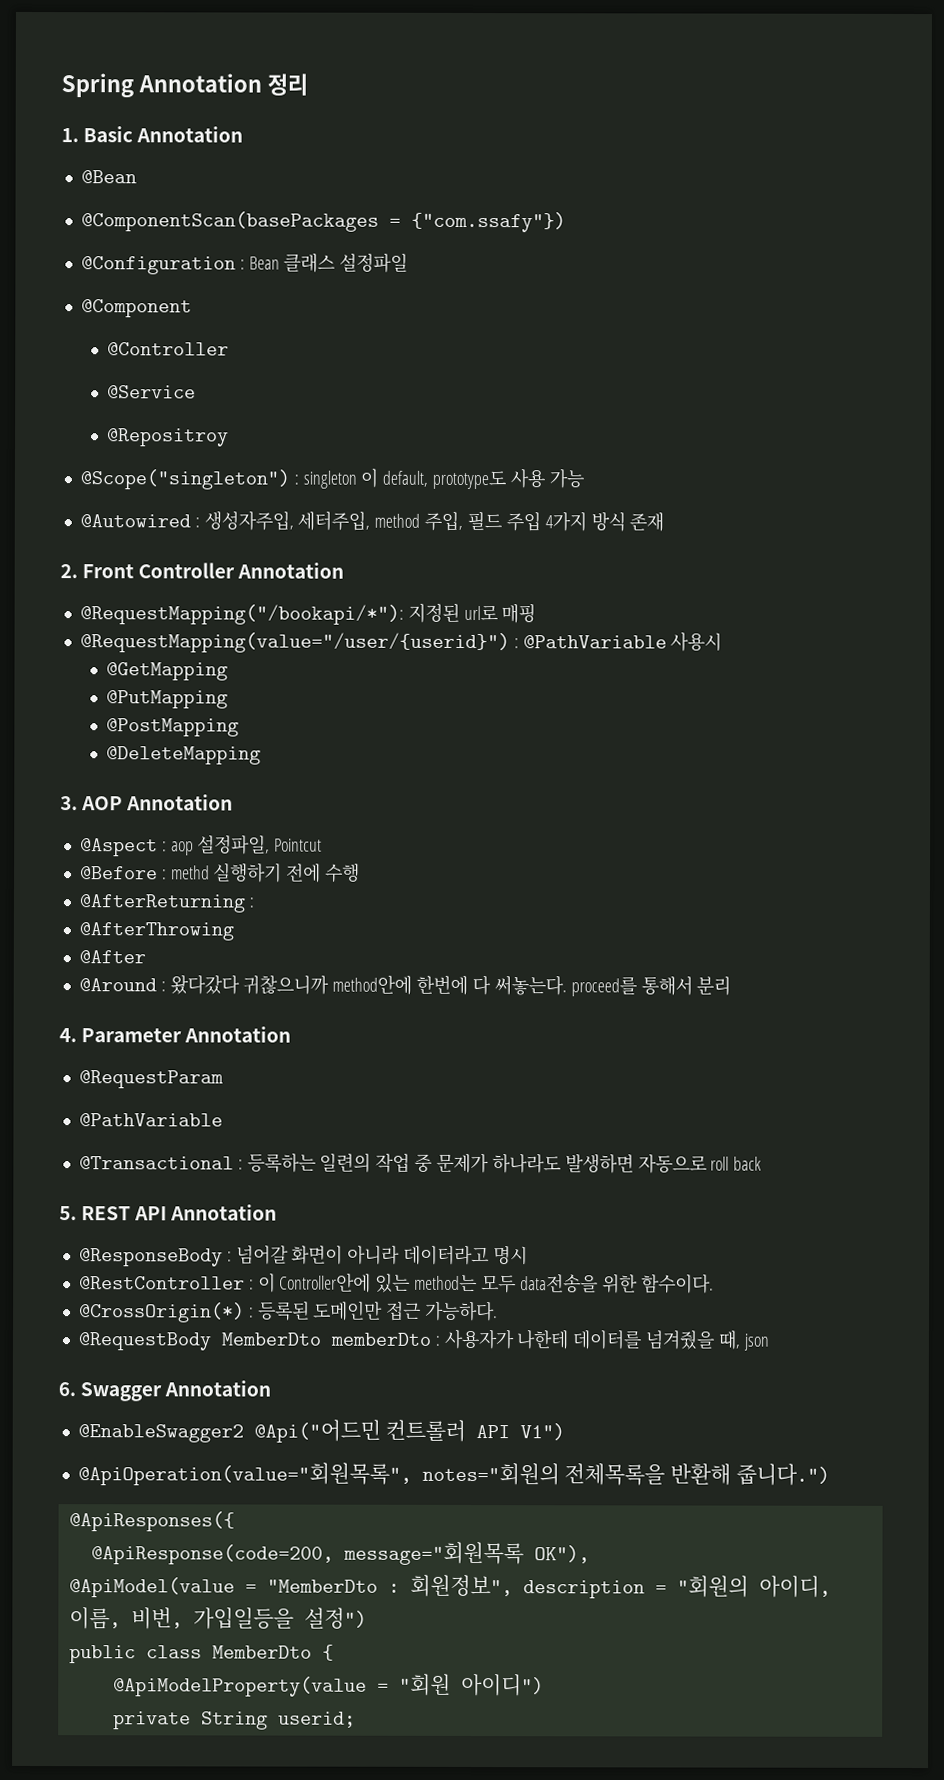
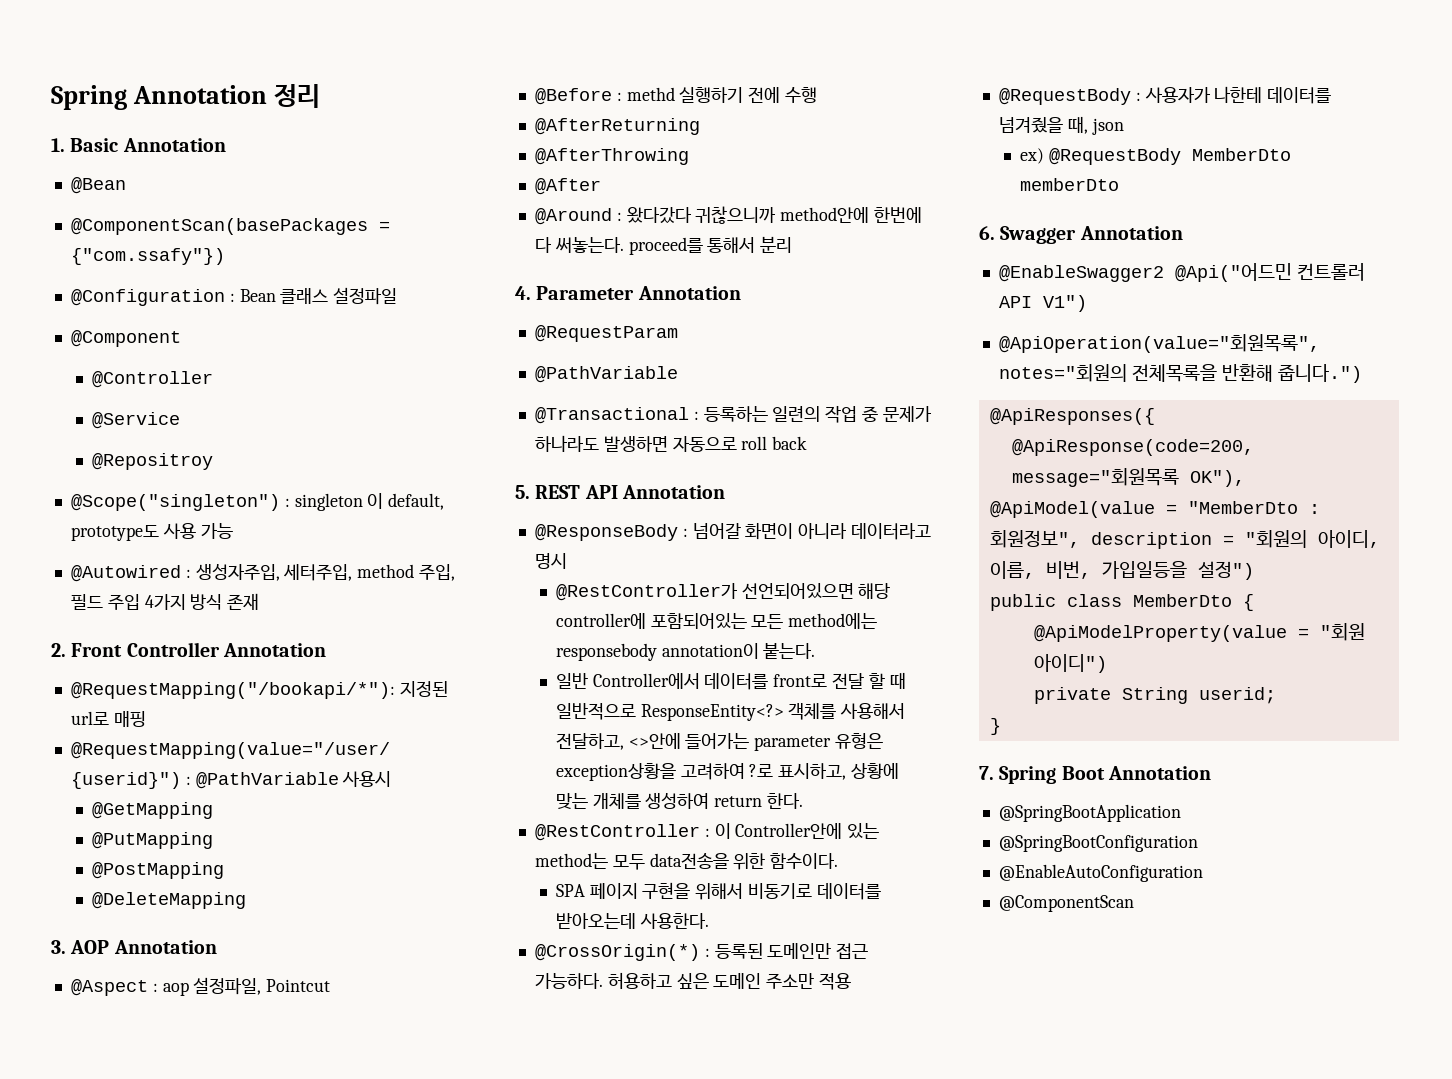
- @AfterReturning :
+ @AfterReturning
+ @RestController가 선언되어있으면 해당 controller에 포함되어있는 모든 method에는 responsebody annotation이 붙는다.
+ 일반 Controller에서 데이터를 front로 전달 할 때 일반적으로 ResponseEntity<?> 객체를 사용해서 전달하고, <>안에 들어가는 parameter 유형은 exception상황을 고려하여 ?로 표시하고, 상황에 맞는 개체를 생성하여 return 한다.
+ SPA 페이지 구현을 위해서 비동기로 데이터를 받아오는데 사용한다.
- @CrossOrigin(*) : 등록된 도메인만 접근 가능하다.
- @RequestBody MemberDto memberDto : 사용자가 나한테 데이터를 넘겨줬을 때, json
+ @CrossOrigin(*) : 등록된 도메인만 접근 가능하다. 허용하고 싶은 도메인 주소만 적용
+ @RequestBody : 사용자가 나한테 데이터를 넘겨줬을 때, json
+ ex) @RequestBody MemberDto memberDto
+ }
+ 7. Spring Boot Annotation
+ @SpringBootApplication
+ @SpringBootConfiguration
+ @EnableAutoConfiguration
+ @ComponentScan

